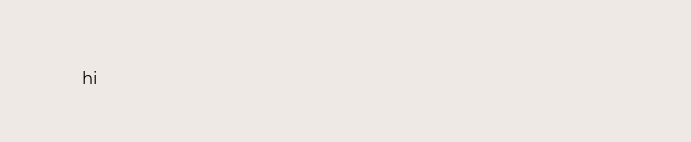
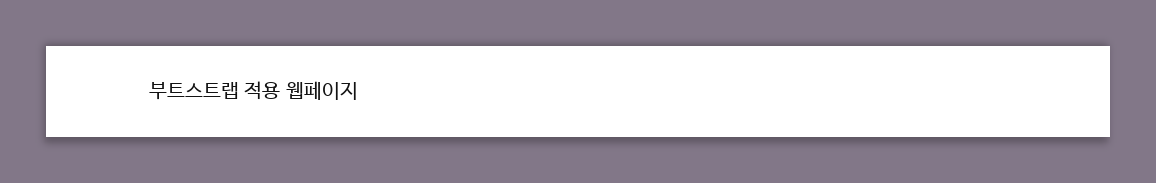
- hi
+ 부트스트랩 적용 웹페이지

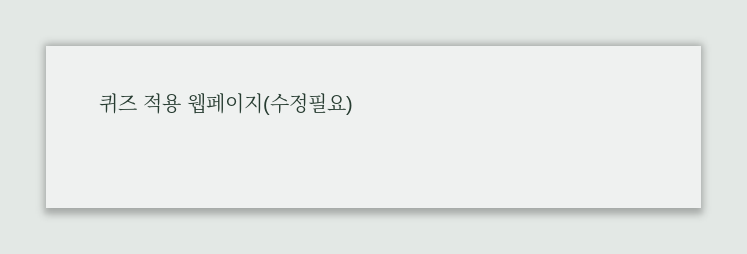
- 부트스트랩 적용 웹페이지
+ 퀴즈 적용 웹페이지(수정필요)

